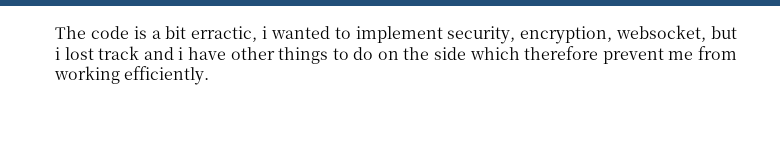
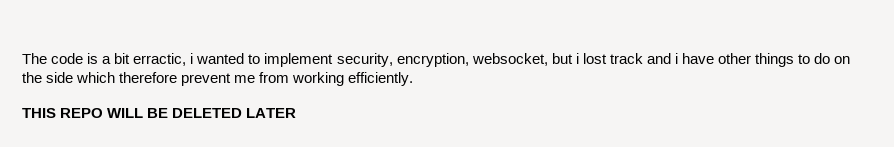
+ THIS REPO WILL BE DELETED LATER

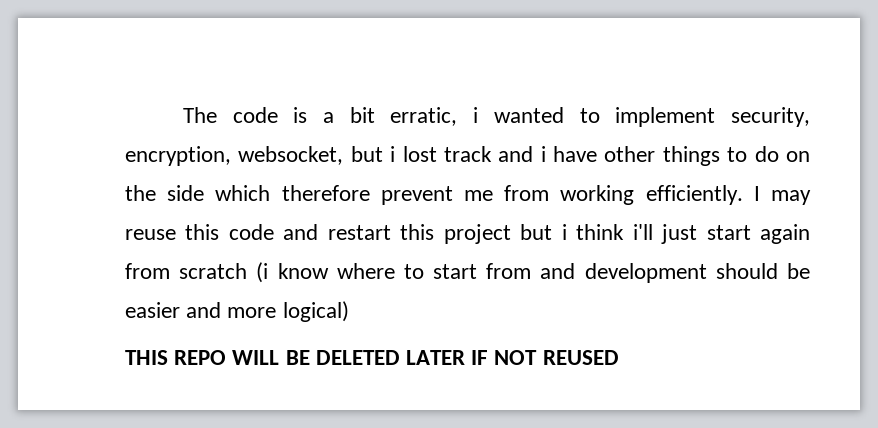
- The code is a bit erractic, i wanted to implement security, encryption, websocket, but i lost track and i have other things to do on the side which therefore prevent me from working efficiently.
+ The code is a bit erratic, i wanted to implement security, encryption, websocket, but i lost track and i have other things to do on the side which therefore prevent me from working efficiently. I may reuse this code and restart this project but i think i'll just start again from scratch (i know where to start from and development should be easier and more logical)
- THIS REPO WILL BE DELETED LATER
+ THIS REPO WILL BE DELETED LATER IF NOT REUSED

